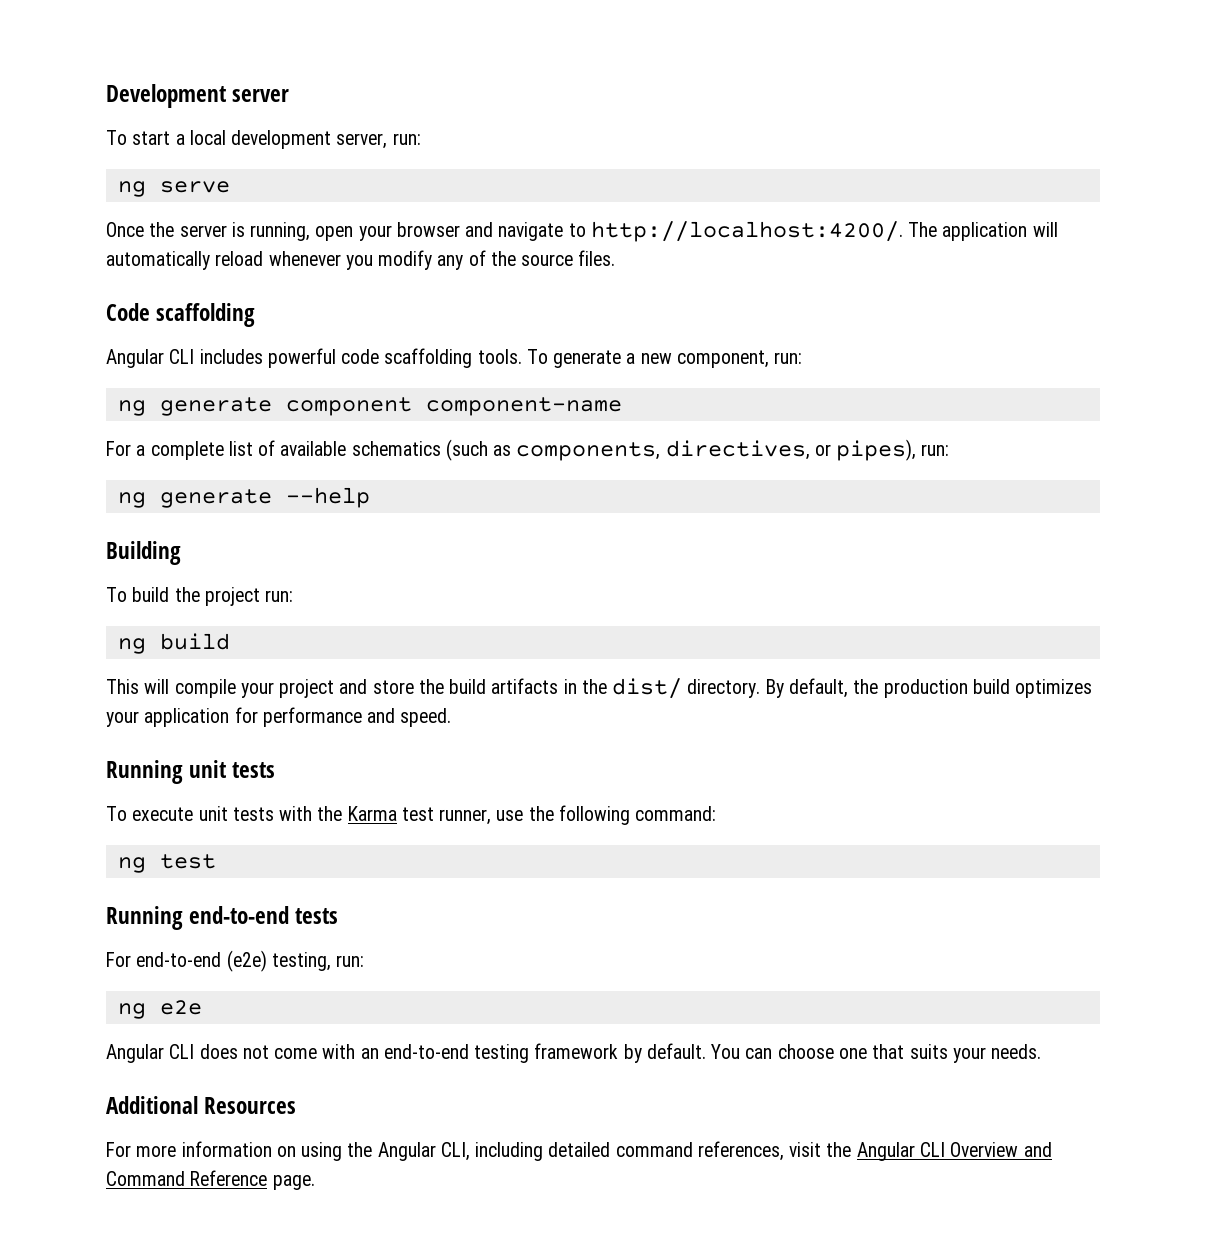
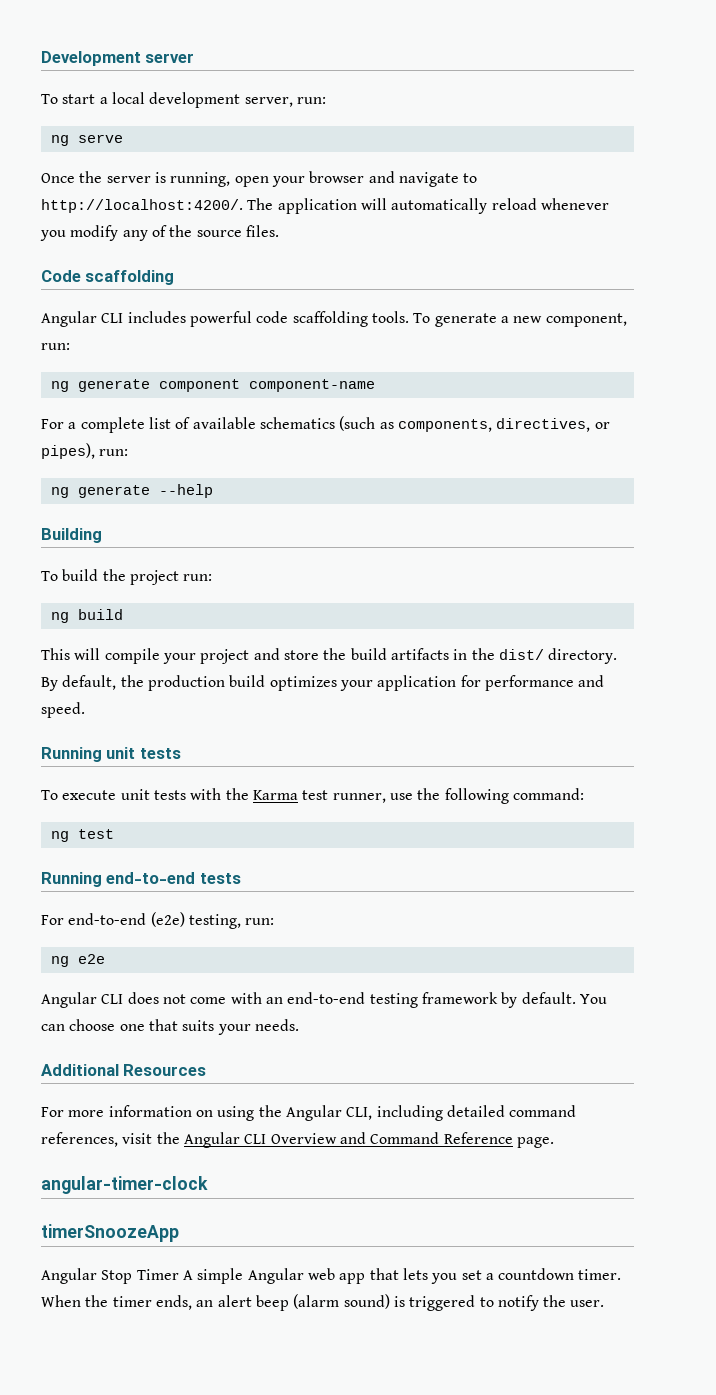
+ angular-timer-clock
+ timerSnoozeApp
+ Angular Stop Timer A simple Angular web app that lets you set a countdown timer. When the timer ends, an alert beep (alarm sound) is triggered to notify the user.

